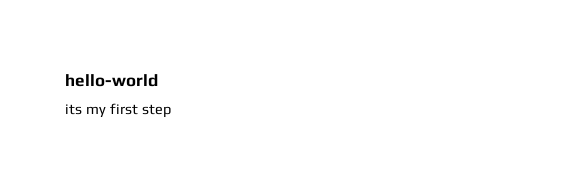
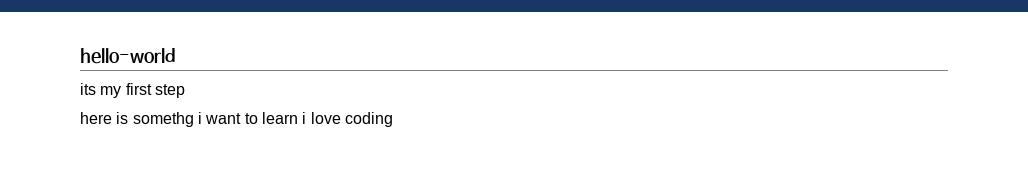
+ here is somethg i want to learn i love coding

